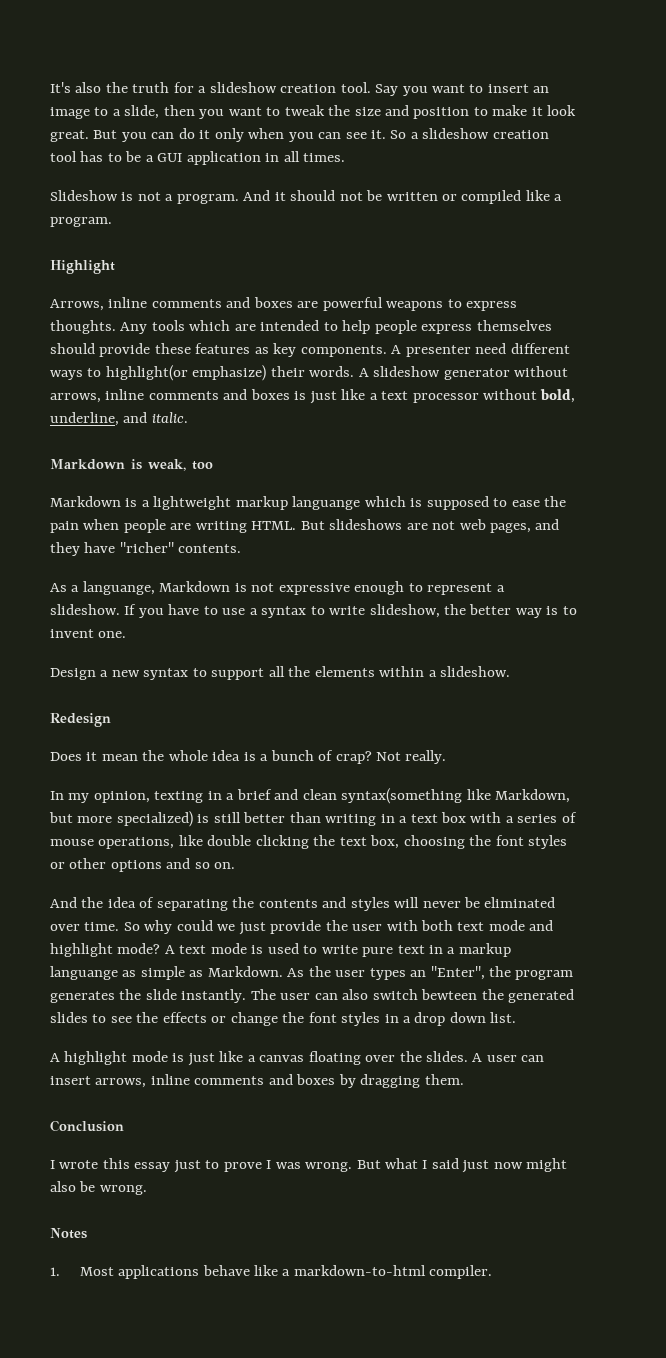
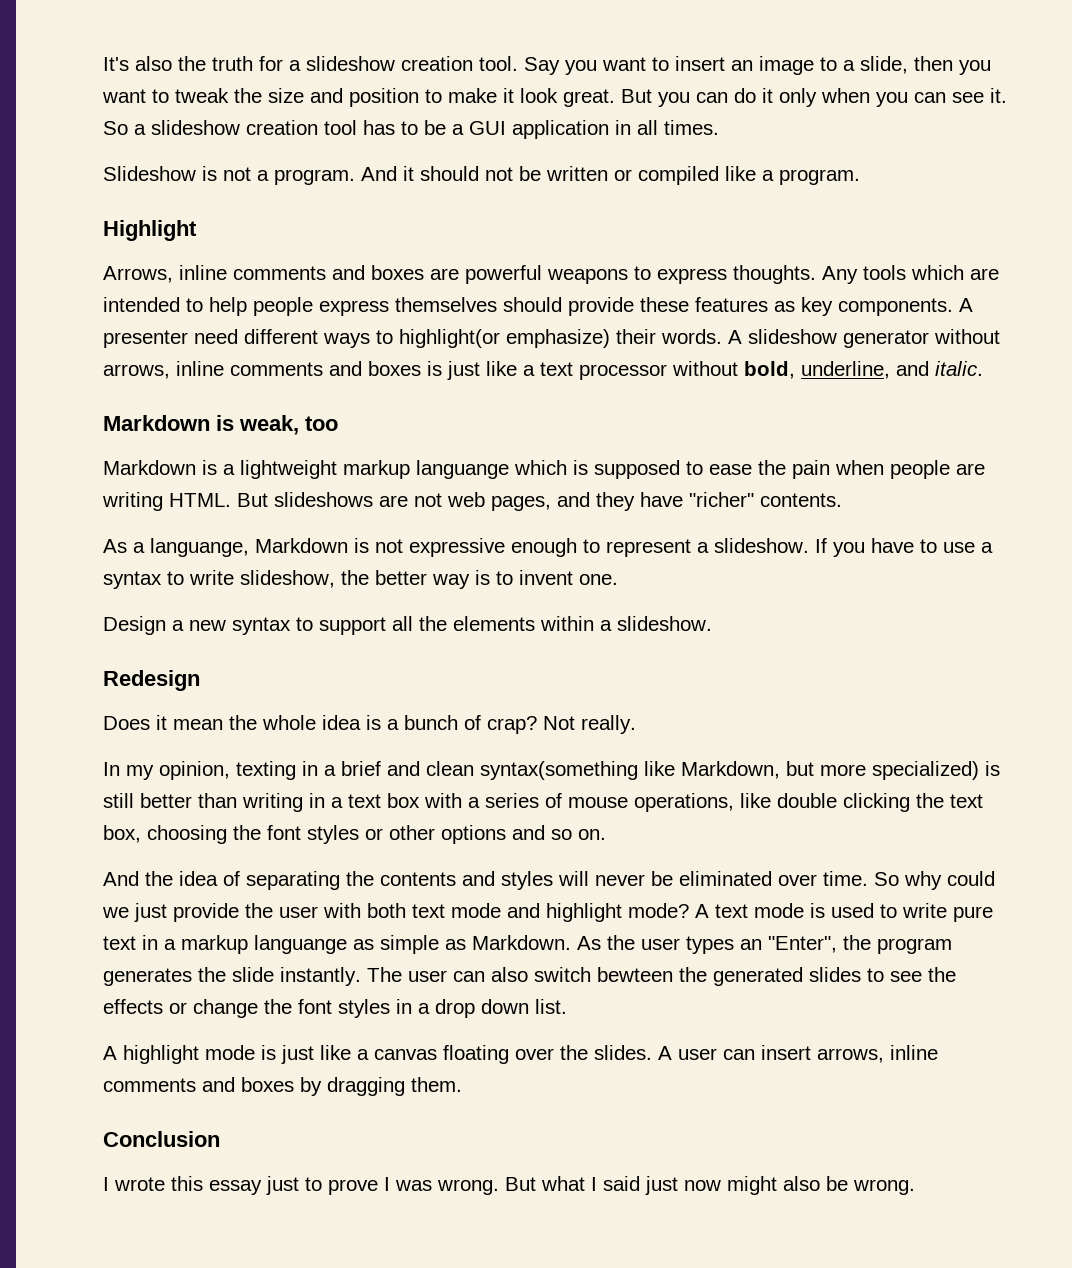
- Notes
- 1. Most applications behave like a markdown-to-html compiler.

